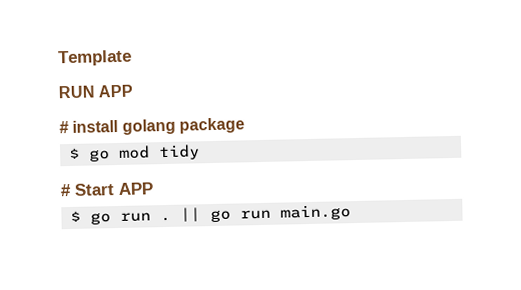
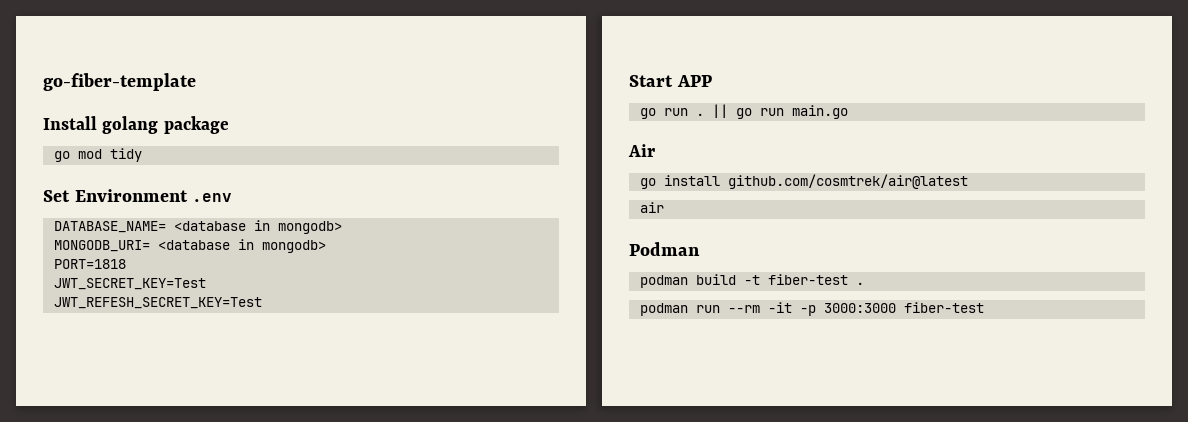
- Template
- RUN APP
- # install golang package
+ go-fiber-template
+ Install golang package
- $ go mod tidy
+ go mod tidy
- # Start APP
+ Set Environment .env
+ DATABASE_NAME= <database in mongodb>
+ MONGODB_URI= <database in mongodb>
+ PORT=1818
+ JWT_SECRET_KEY=Test
+ JWT_REFESH_SECRET_KEY=Test
+ Start APP
- $ go run .
+ go run .
+ Air
+ go install github.com/cosmtrek/air@latest
+ air
+ Podman
+ podman build -t fiber-test .
+ podman run --rm -it -p 3000:3000 fiber-test

